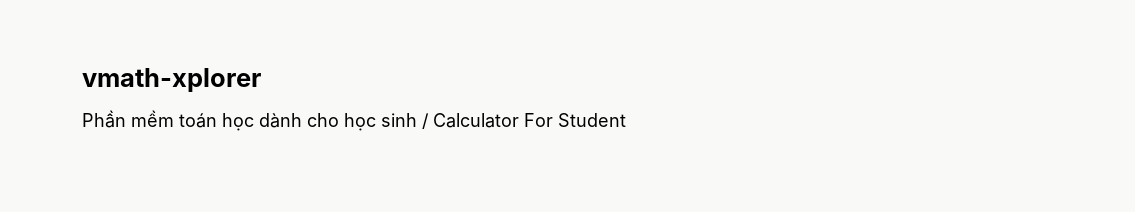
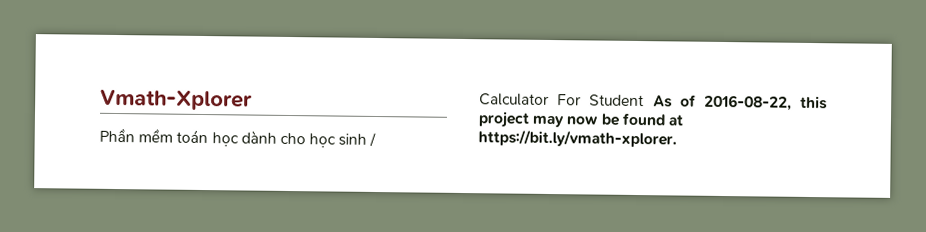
- vmath-xplorer
+ Vmath-Xplorer
- Phần mềm toán học dành cho học sinh / Calculator For Student
+ Phần mềm toán học dành cho học sinh / Calculator For Student As of 2016-08-22, this project may now be found at https://bit.ly/vmath-xplorer.

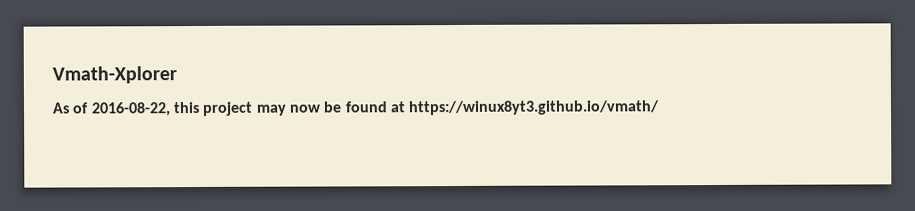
- Phần mềm toán học dành cho học sinh / Calculator For Student As of 2016-08-22, this project may now be found at https://bit.ly/vmath-xplorer.
+ As of 2016-08-22, this project may now be found at https://winux8yt3.github.io/vmath/

